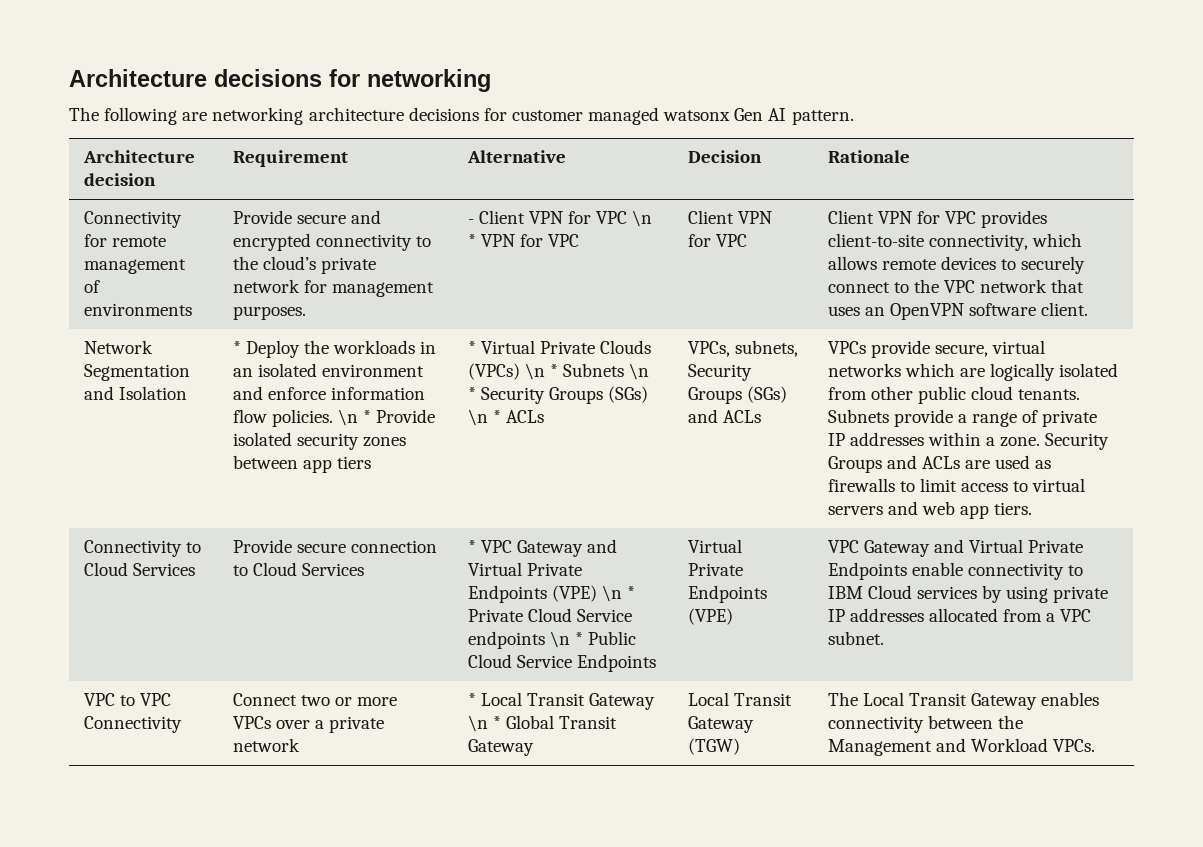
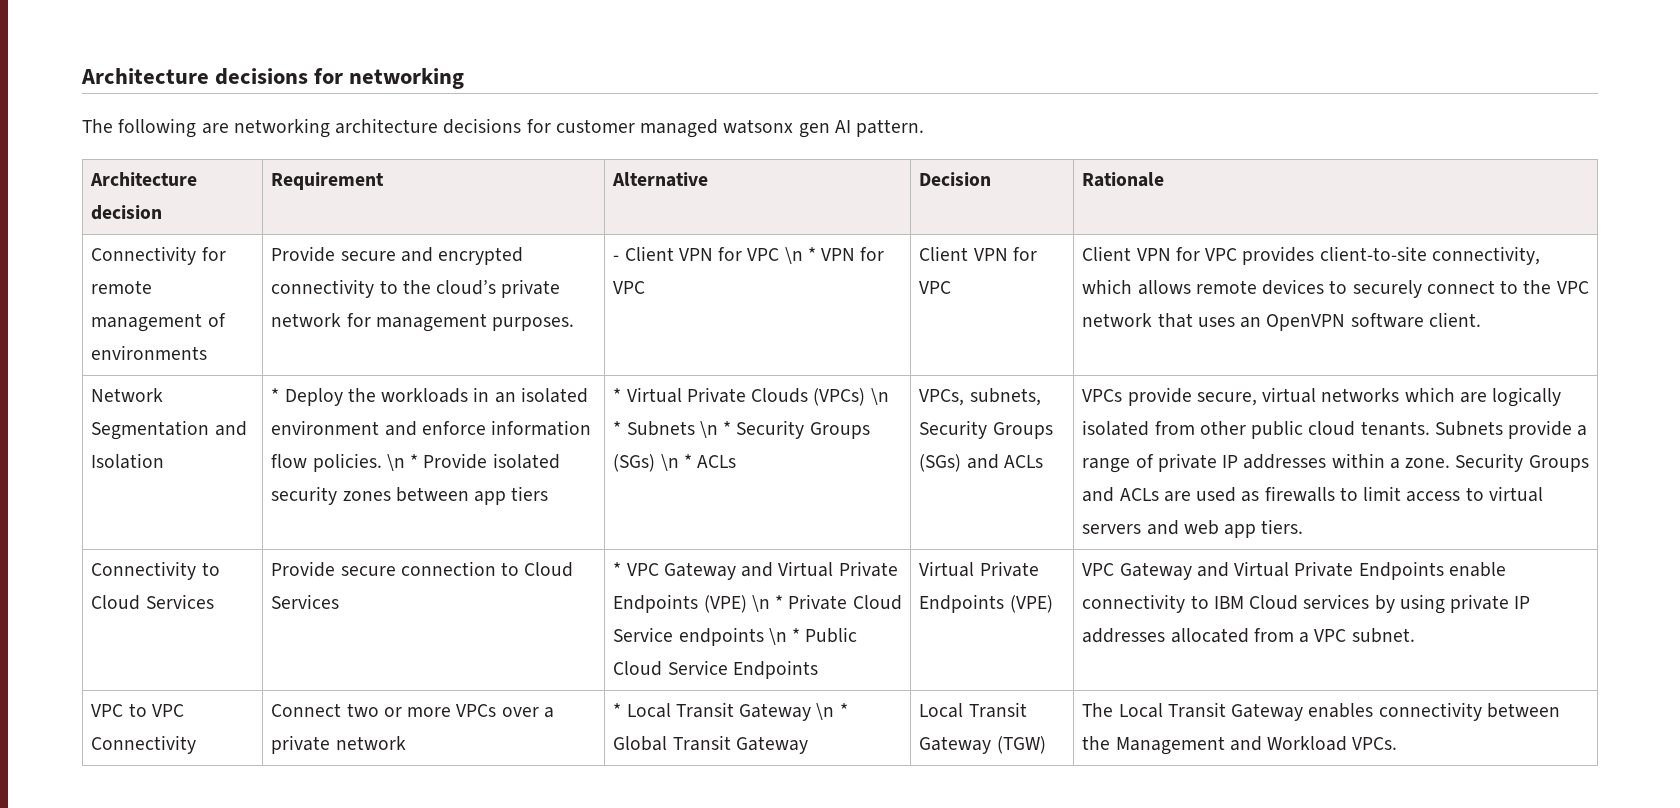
- The following are networking architecture decisions for customer managed watsonx Gen AI pattern.
+ The following are networking architecture decisions for customer managed watsonx gen AI pattern.

